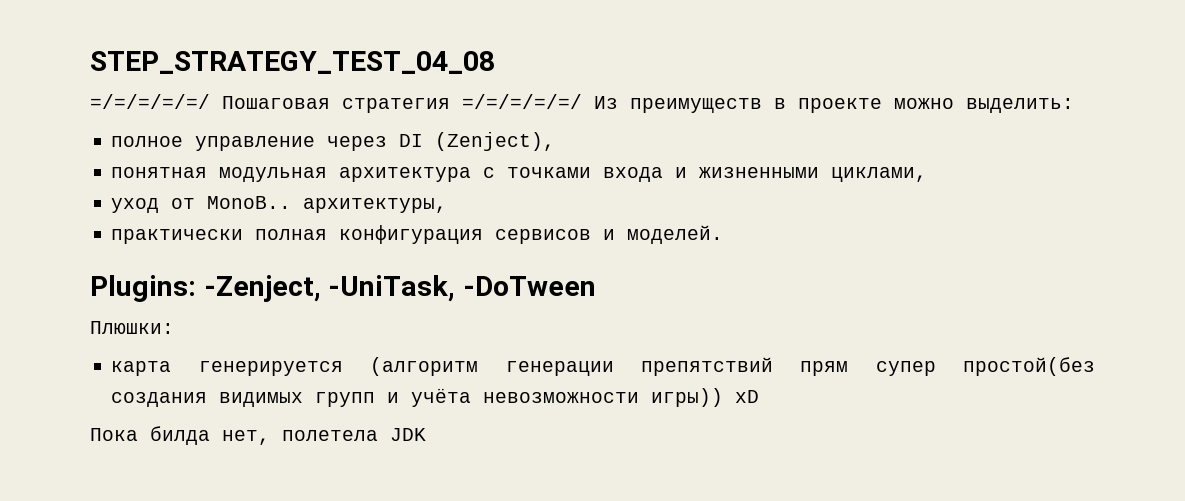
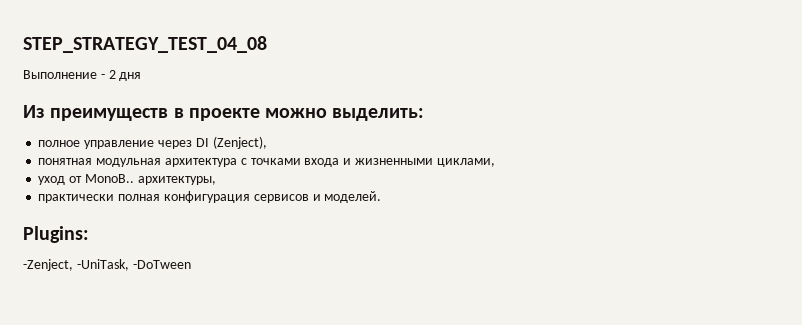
- =/=/=/=/=/ Пошаговая стратегия =/=/=/=/=/ Из преимуществ в проекте можно выделить:
+ Выполнение - 2 дня
+ Из преимуществ в проекте можно выделить:
- Plugins: -Zenject, -UniTask, -DoTween
+ Plugins:
+ -Zenject, -UniTask, -DoTween
- Плюшки:
- карта генерируется (алгоритм генерации препятствий прям супер простой(без создания видимых групп и учёта невозможности игры)) xD
- Пока билда нет, полетела JDK

